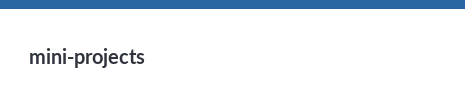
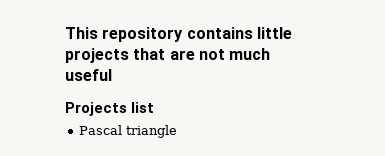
- mini-projects
+ This repository contains little projects that are not much useful
+ Projects list
+ Pascal triangle

